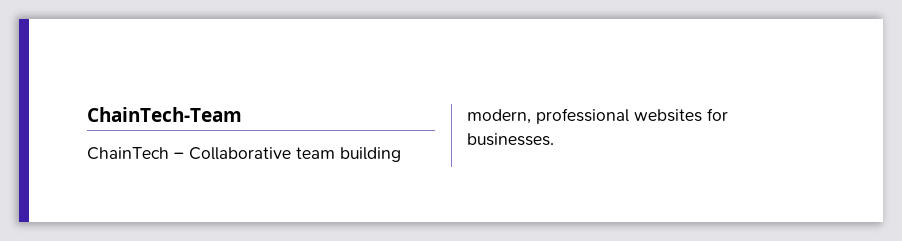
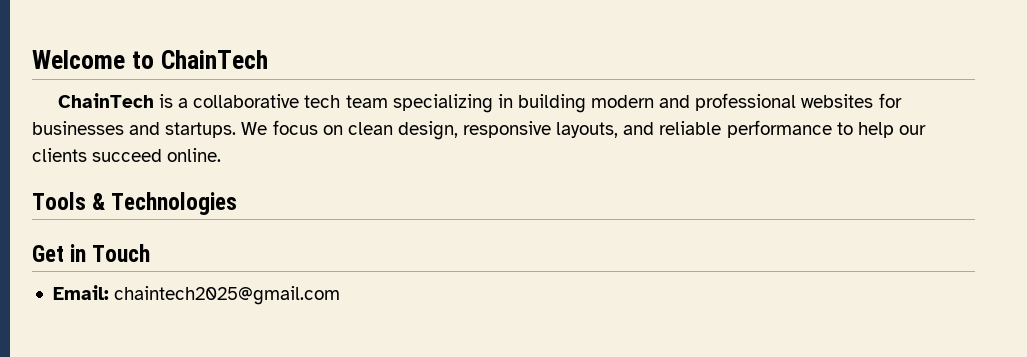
- ChainTech-Team
- ChainTech – Collaborative team building modern, professional websites for businesses.
+ Welcome to ChainTech
+ ChainTech is a collaborative tech team specializing in building modern and professional websites for businesses and startups. We focus on clean design, responsive layouts, and reliable performance to help our clients succeed online.
+ Tools & Technologies
+ Get in Touch
+ Email: chaintech2025@gmail.com

